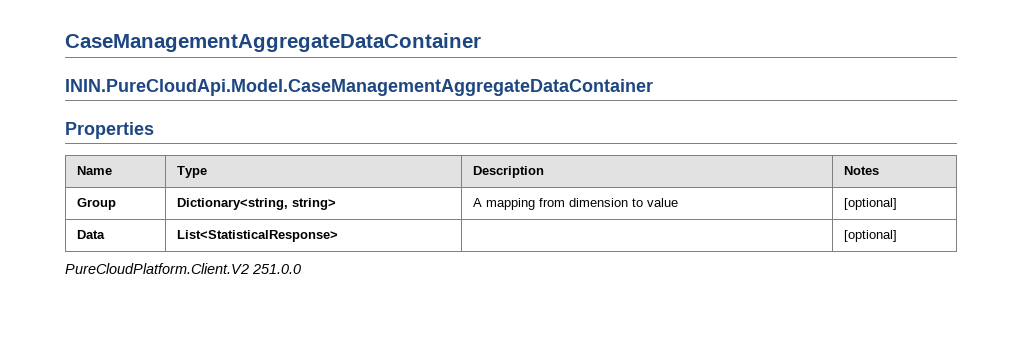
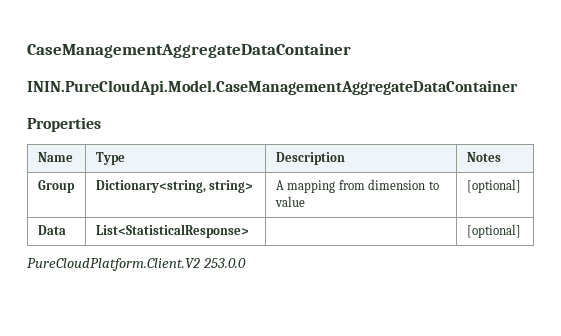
- PureCloudPlatform.Client.V2 251.0.0
+ PureCloudPlatform.Client.V2 253.0.0

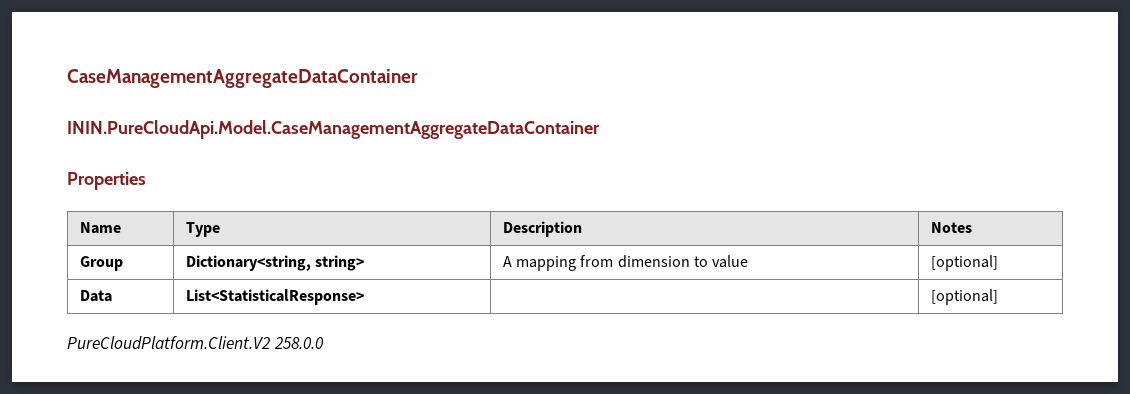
- PureCloudPlatform.Client.V2 253.0.0
+ PureCloudPlatform.Client.V2 258.0.0

